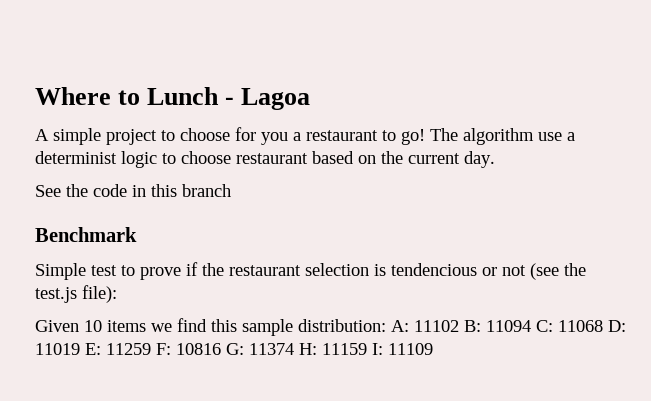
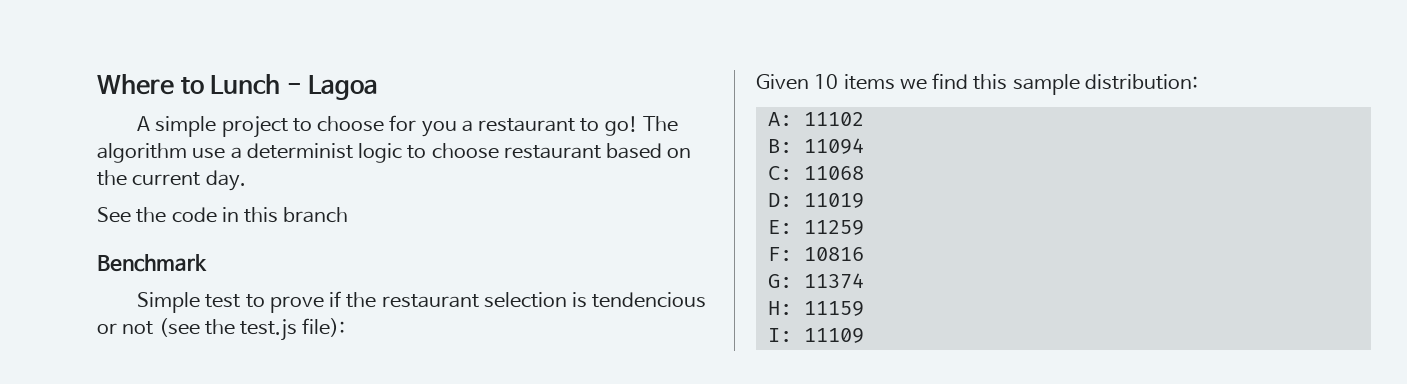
- Given 10 items we find this sample distribution: A: 11102 B: 11094 C: 11068 D: 11019 E: 11259 F: 10816 G: 11374 H: 11159 I: 11109
+ Given 10 items we find this sample distribution:
+ A: 11102
+ B: 11094
+ C: 11068
+ D: 11019
+ E: 11259
+ F: 10816
+ G: 11374
+ H: 11159
+ I: 11109

